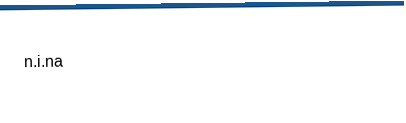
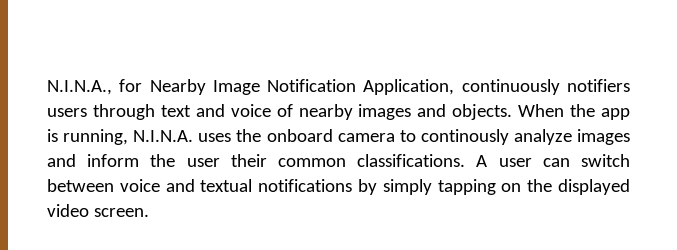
- n.i.na
+ N.I.N.A., for Nearby Image Notification Application, continuously notifiers users through text and voice of nearby images and objects. When the app is running, N.I.N.A. uses the onboard camera to continously analyze images and inform the user their common classifications. A user can switch between voice and textual notifications by simply tapping on the displayed video screen.

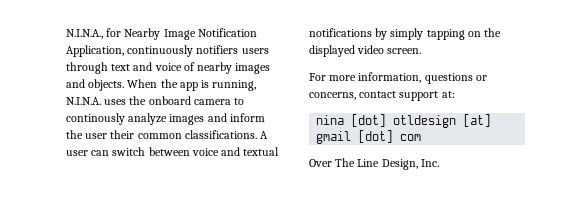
+ For more information, questions or concerns, contact support at:
+ nina [dot] otldesign [at] gmail [dot] com
+ Over The Line Design, Inc.

